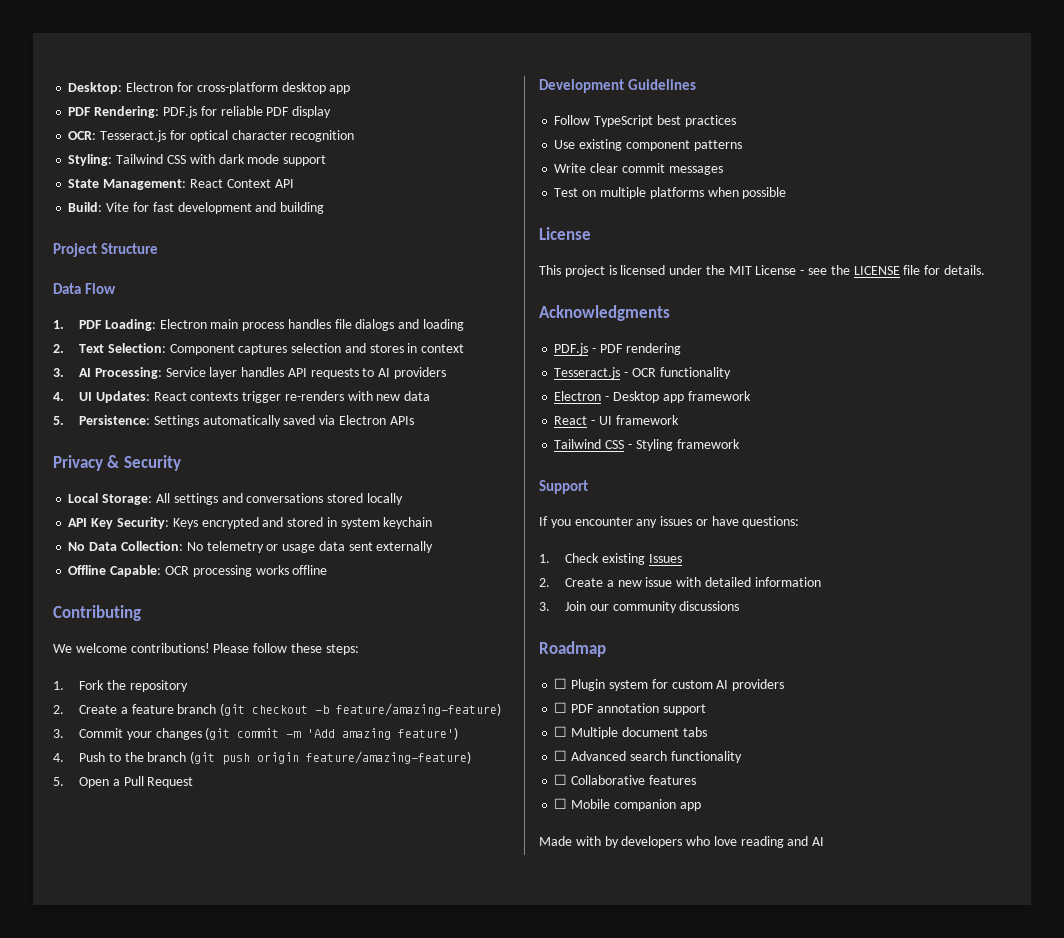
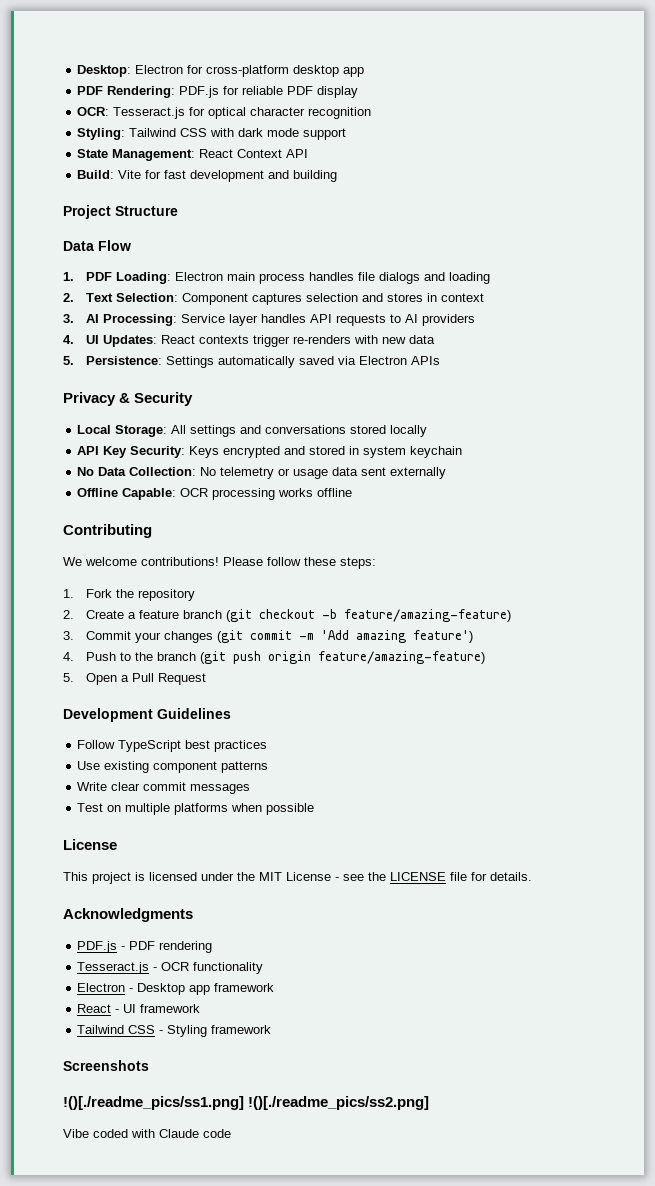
- Support
- If you encounter any issues or have questions:
- 1. Check existing Issues
- 2. Create a new issue with detailed information
- 3. Join our community discussions
- Roadmap
- ☐ Plugin system for custom AI providers
- ☐ PDF annotation support
- ☐ Multiple document tabs
- ☐ Advanced search functionality
- ☐ Collaborative features
- ☐ Mobile companion app
- Made with by developers who love reading and AI
+ Screenshots
+ !()[./readme_pics/ss1.png] !()[./readme_pics/ss2.png]
+ Vibe coded with Claude code

